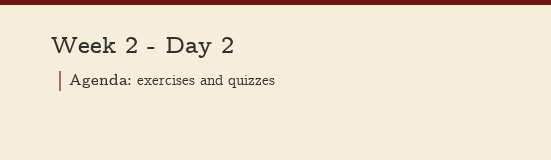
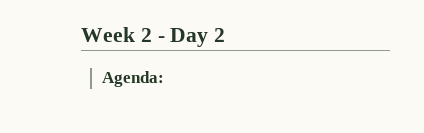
- Agenda: exercises and quizzes
+ Agenda:

